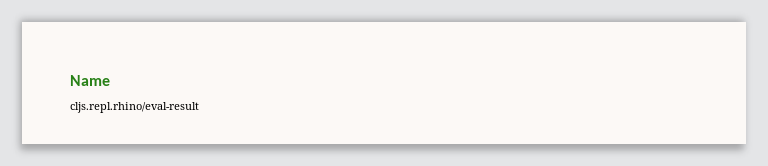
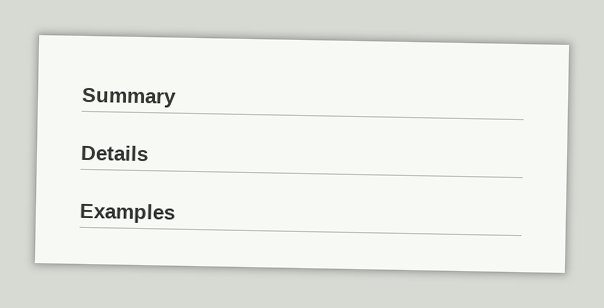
- Name
- cljs.repl.rhino/eval-result
+ Summary
+ Details
+ Examples

